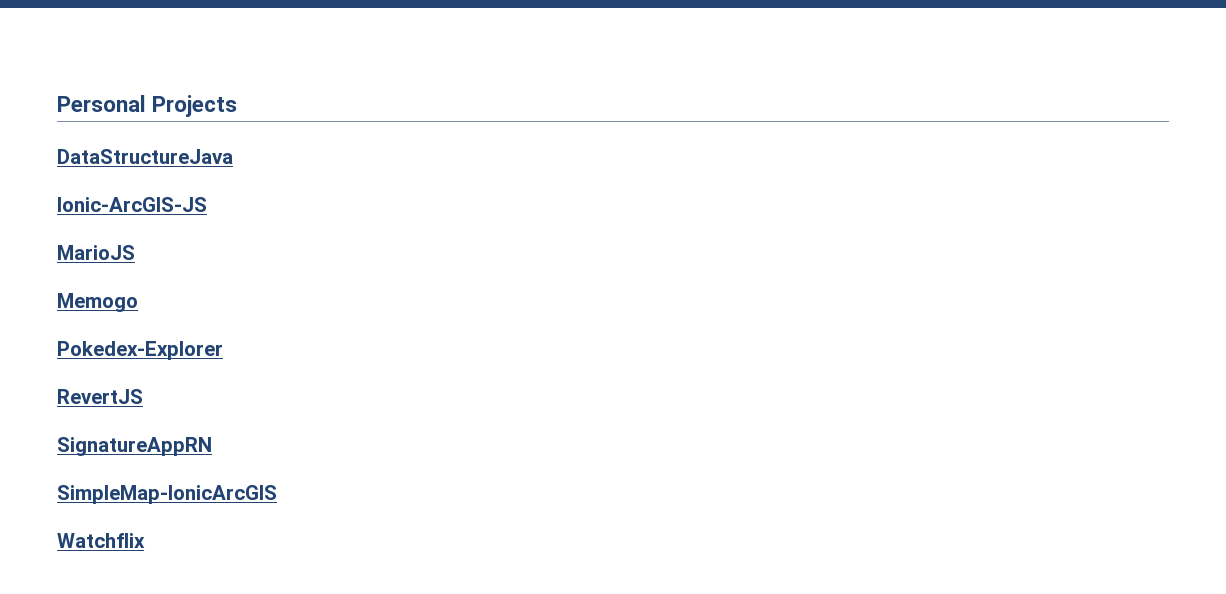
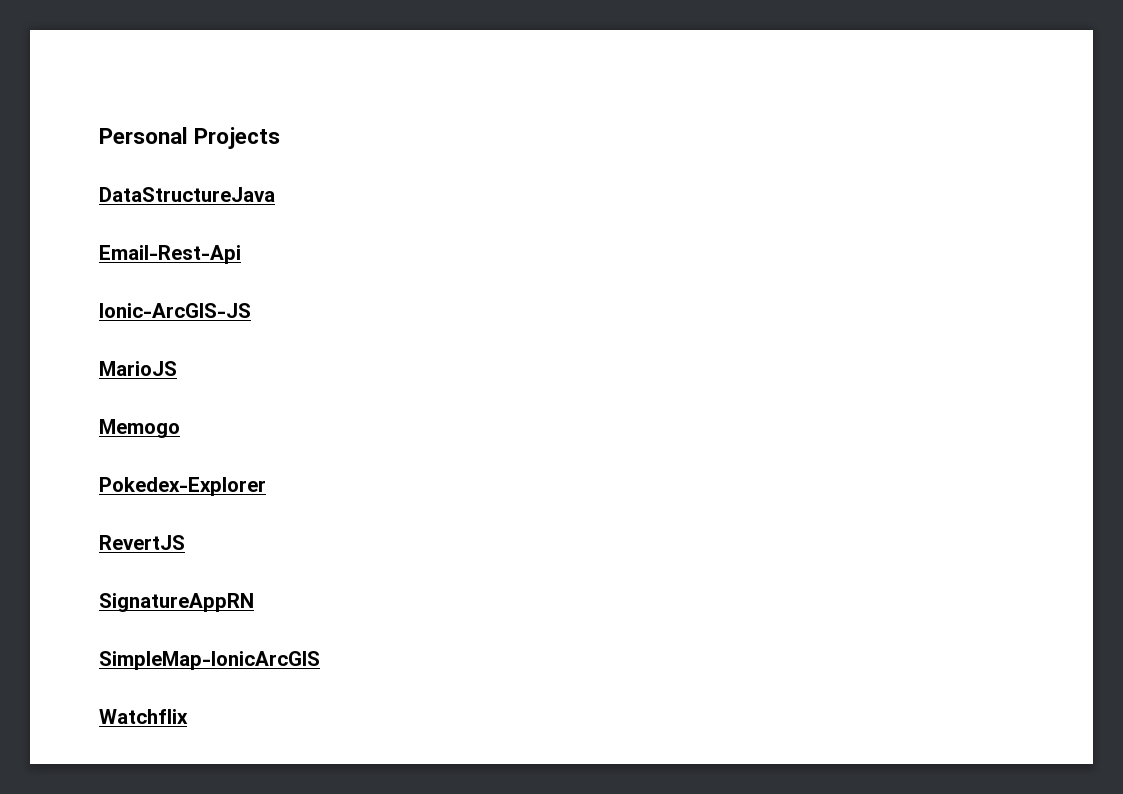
+ Email-Rest-Api

